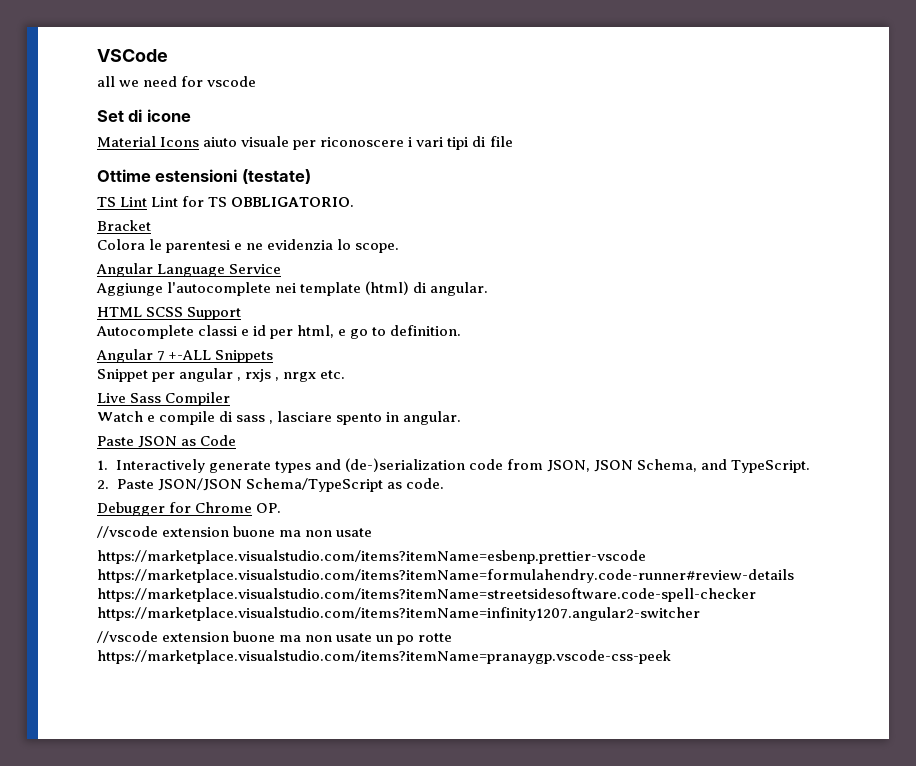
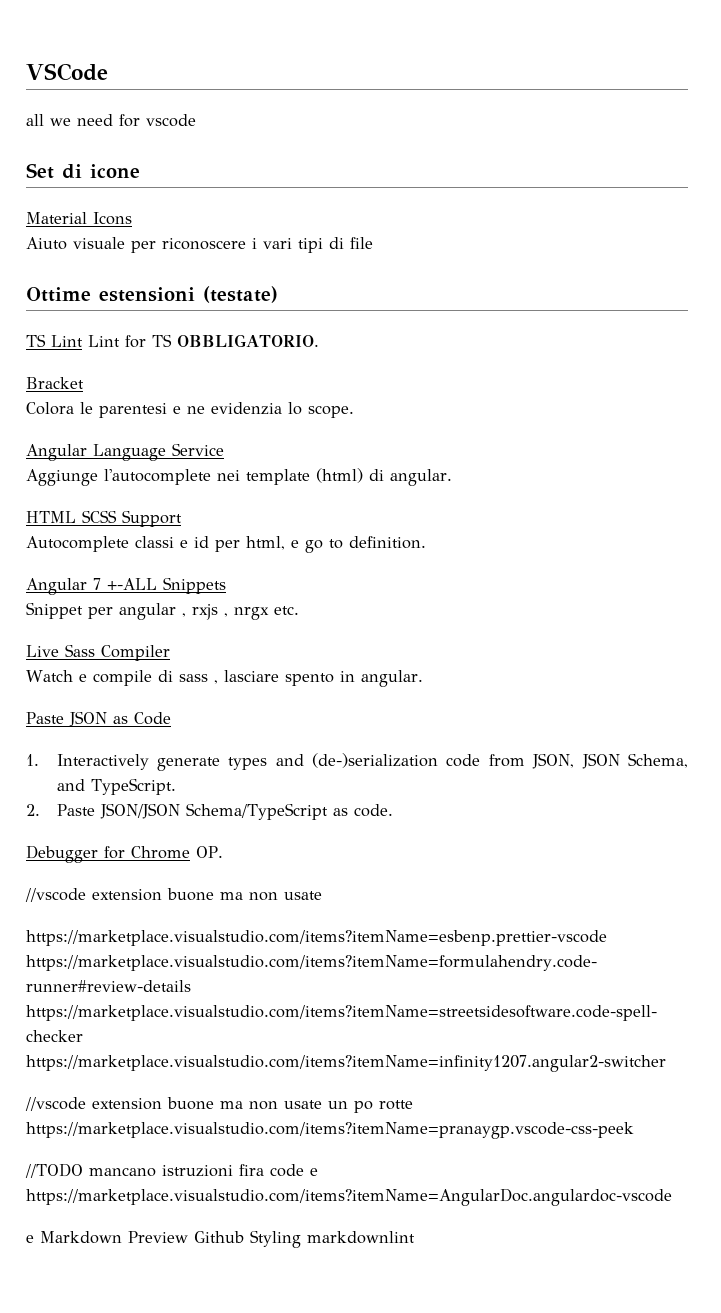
- Material Icons aiuto visuale per riconoscere i vari tipi di file
+ Material Icons
+ Aiuto visuale per riconoscere i vari tipi di file
+ //TODO mancano istruzioni fira code e https://marketplace.visualstudio.com/items?itemName=AngularDoc.angulardoc-vscode
+ e Markdown Preview Github Styling markdownlint

